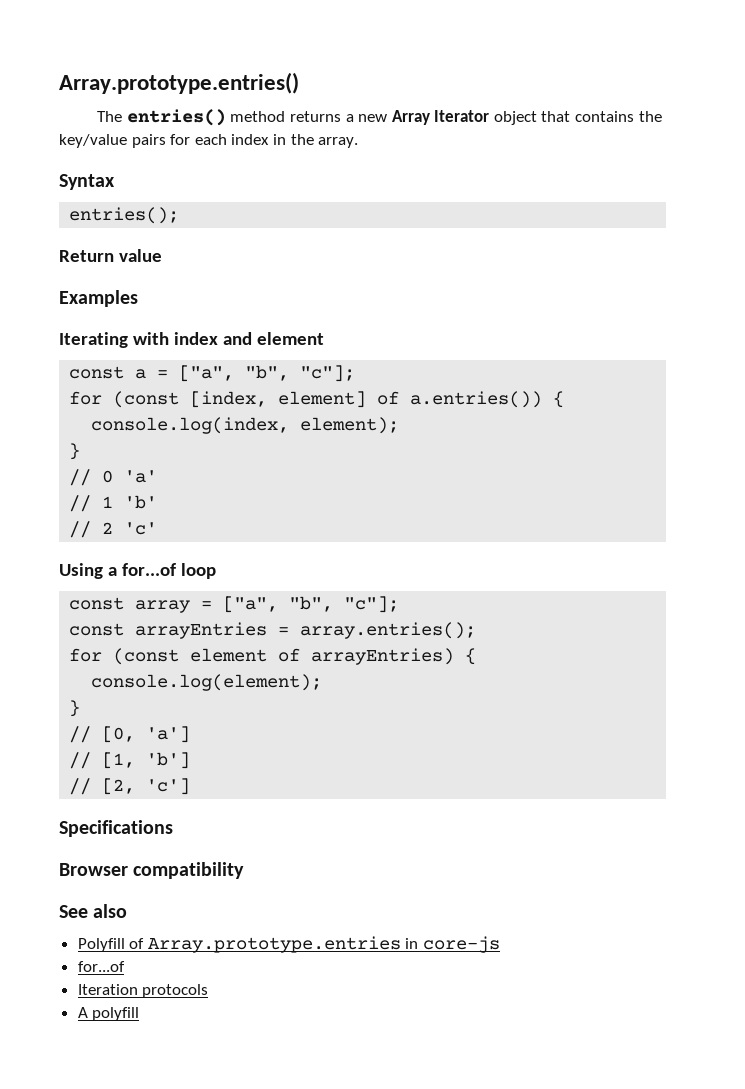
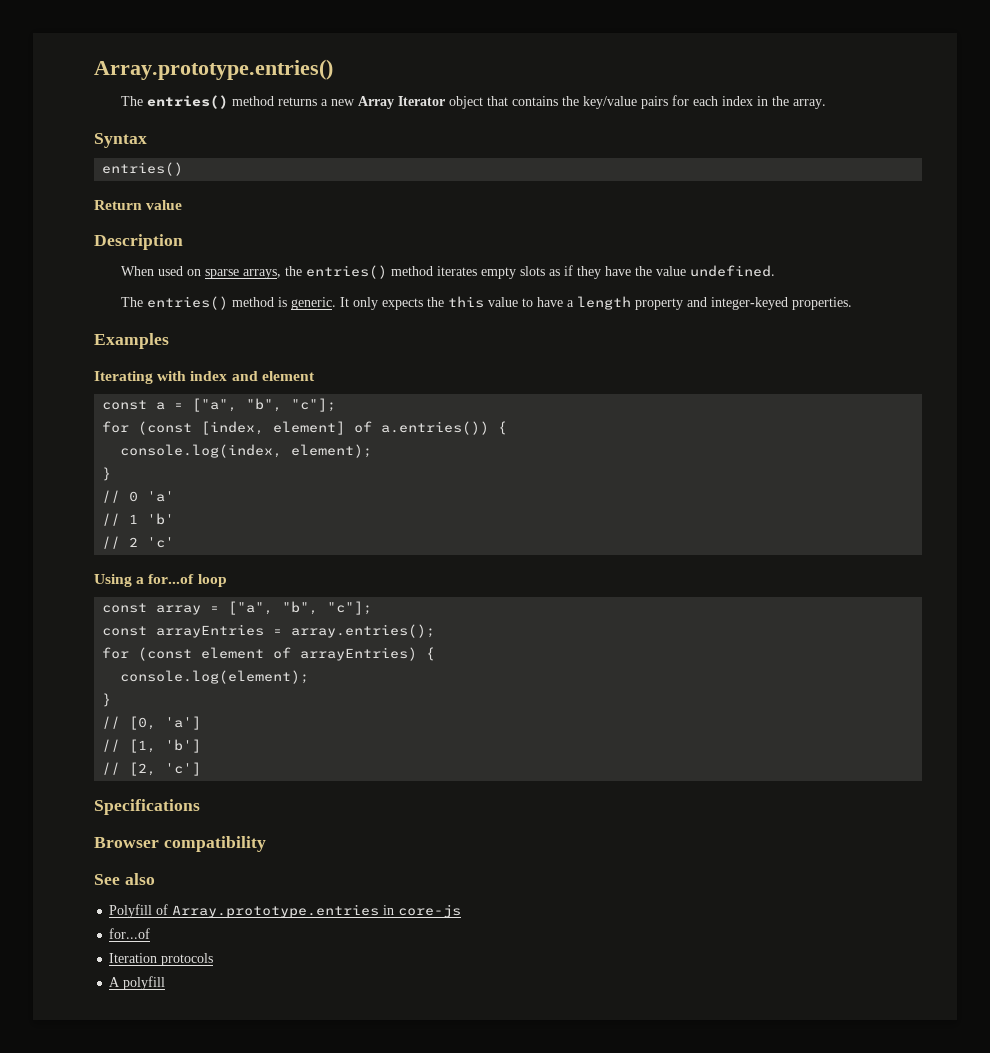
  Syntax
- entries();
+ entries()
+ Description
+ When used on sparse arrays, the entries() method iterates empty slots as if they have the value undefined.
+ The entries() method is generic. It only expects the this value to have a length property and integer-keyed properties.

